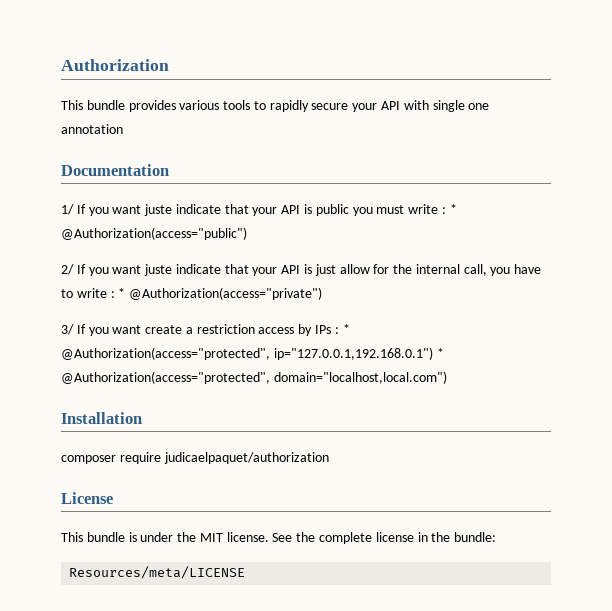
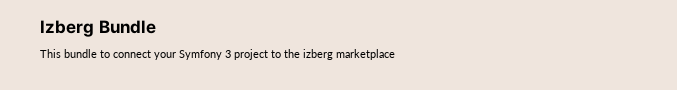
- Authorization
- This bundle provides various tools to rapidly secure your API with single one annotation
- Documentation
- 1/ If you want juste indicate that your API is public you must write : * @Authorization(access="public")
- 2/ If you want juste indicate that your API is just allow for the internal call, you have to write : * @Authorization(access="private")
- 3/ If you want create a restriction access by IPs : * @Authorization(access="protected", ip="127.0.0.1,192.168.0.1") * @Authorization(access="protected", domain="localhost,local.com")
- Installation
- composer require judicaelpaquet/authorization
- License
- This bundle is under the MIT license. See the complete license in the bundle:
- Resources/meta/LICENSE
+ Izberg Bundle
+ This bundle to connect your Symfony 3 project to the izberg marketplace

